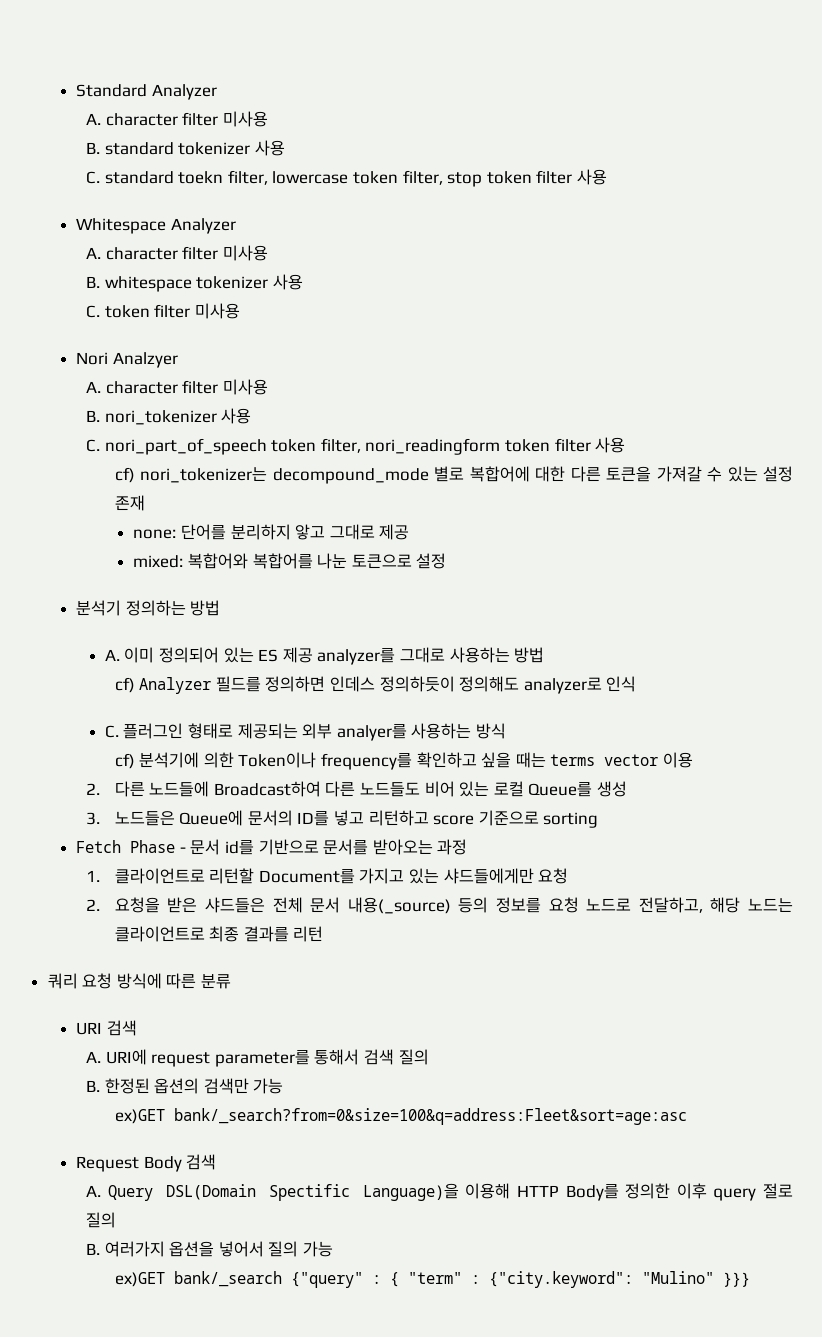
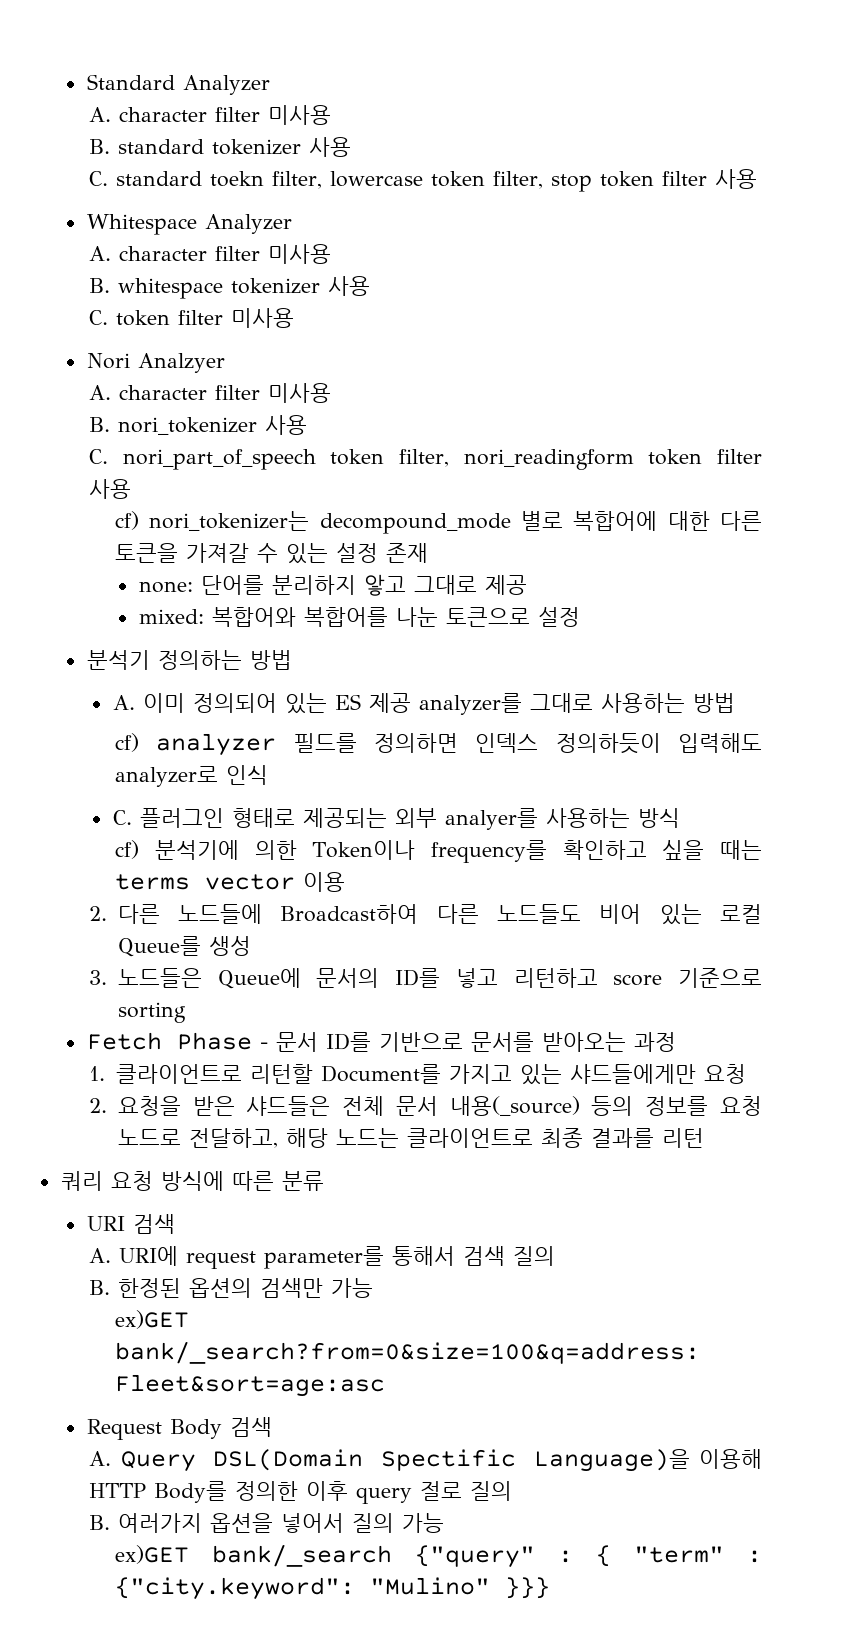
- cf) Analyzer 필드를 정의하면 인데스 정의하듯이 정의해도 analyzer로 인식
+ cf) analyzer 필드를 정의하면 인덱스 정의하듯이 입력해도 analyzer로 인식
- Fetch Phase - 문서 id를 기반으로 문서를 받아오는 과정
+ Fetch Phase - 문서 ID를 기반으로 문서를 받아오는 과정

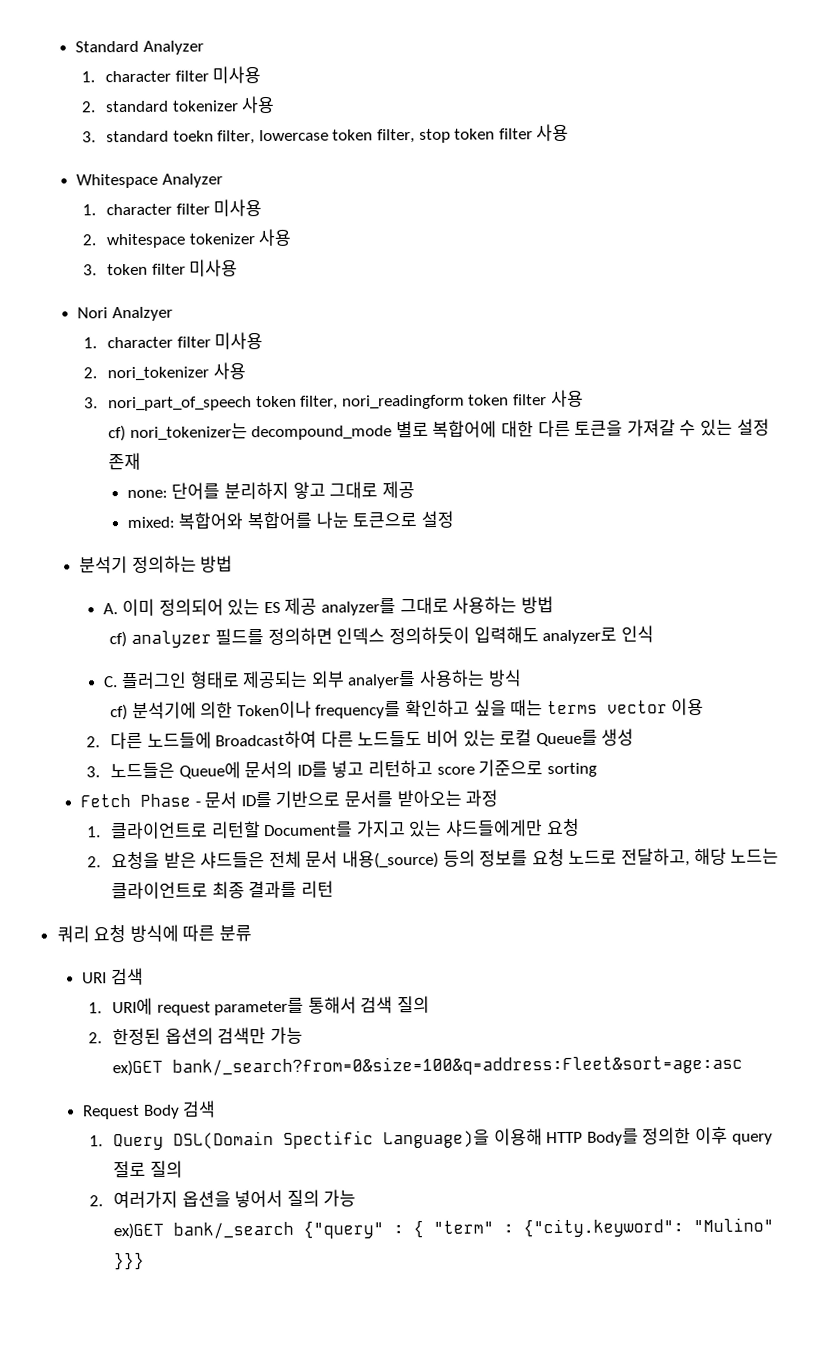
  Standard Analyzer
- A. character filter 미사용
- B. standard tokenizer 사용
+ 1. character filter 미사용
+ 2. standard tokenizer 사용
- C. standard toekn filter, lowercase token filter, stop token filter 사용
+ 3. standard toekn filter, lowercase token filter, stop token filter 사용
  Whitespace Analyzer
- A. character filter 미사용
- B. whitespace tokenizer 사용
+ 1. character filter 미사용
+ 2. whitespace tokenizer 사용
- C. token filter 미사용
+ 3. token filter 미사용
  Nori Analzyer
- A. character filter 미사용
- B. nori_tokenizer 사용
+ 1. character filter 미사용
+ 2. nori_tokenizer 사용
- C. nori_part_of_speech token filter, nori_readingform token filter 사용
+ 3. nori_part_of_speech token filter, nori_readingform token filter 사용
- A. URI에 request parameter를 통해서 검색 질의
+ 1. URI에 request parameter를 통해서 검색 질의
- B. 한정된 옵션의 검색만 가능
+ 2. 한정된 옵션의 검색만 가능
- A. Query DSL(Domain Spectific Language)을 이용해 HTTP Body를 정의한 이후 query 절로 질의
+ 1. Query DSL(Domain Spectific Language)을 이용해 HTTP Body를 정의한 이후 query 절로 질의
- B. 여러가지 옵션을 넣어서 질의 가능
+ 2. 여러가지 옵션을 넣어서 질의 가능

